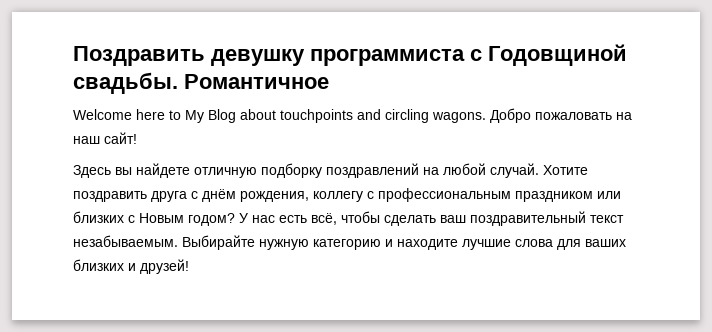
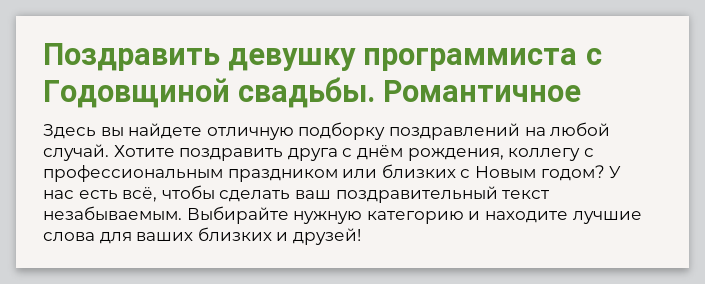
- Welcome here to My Blog about touchpoints and circling wagons. Добро пожаловать на наш сайт!

